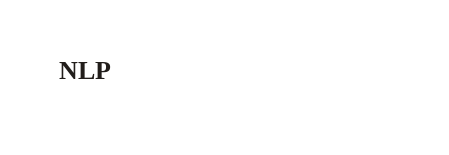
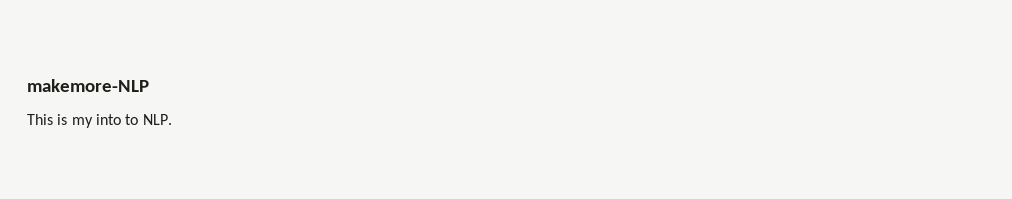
- NLP
+ makemore-NLP
+ This is my into to NLP.

